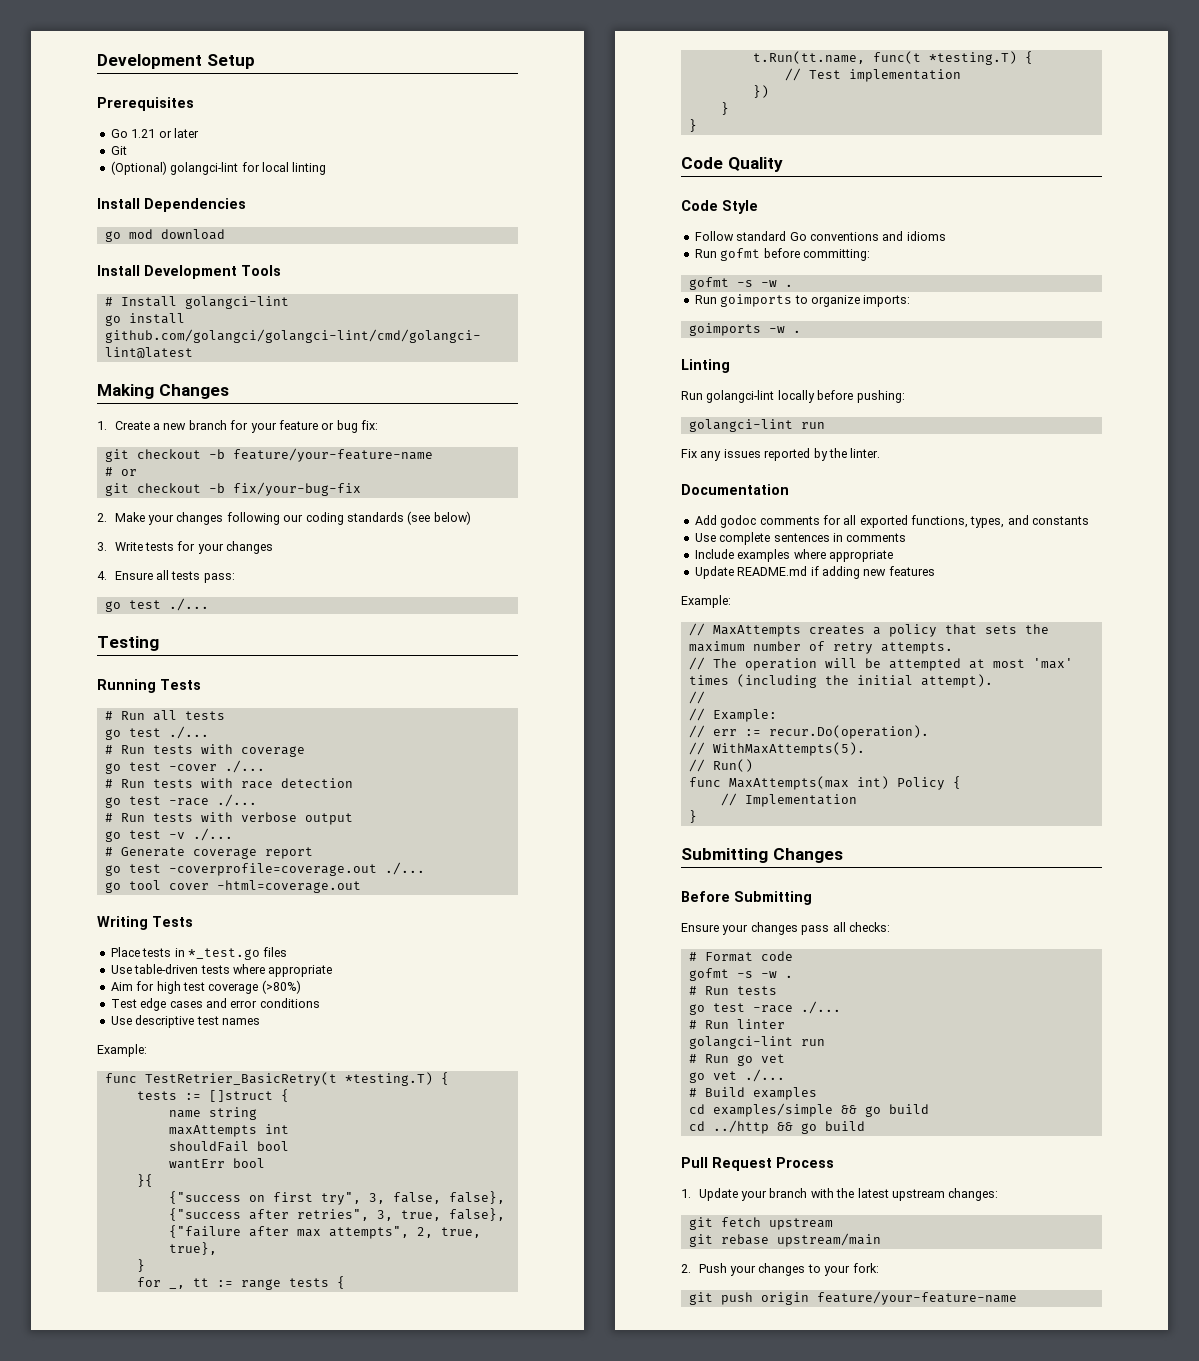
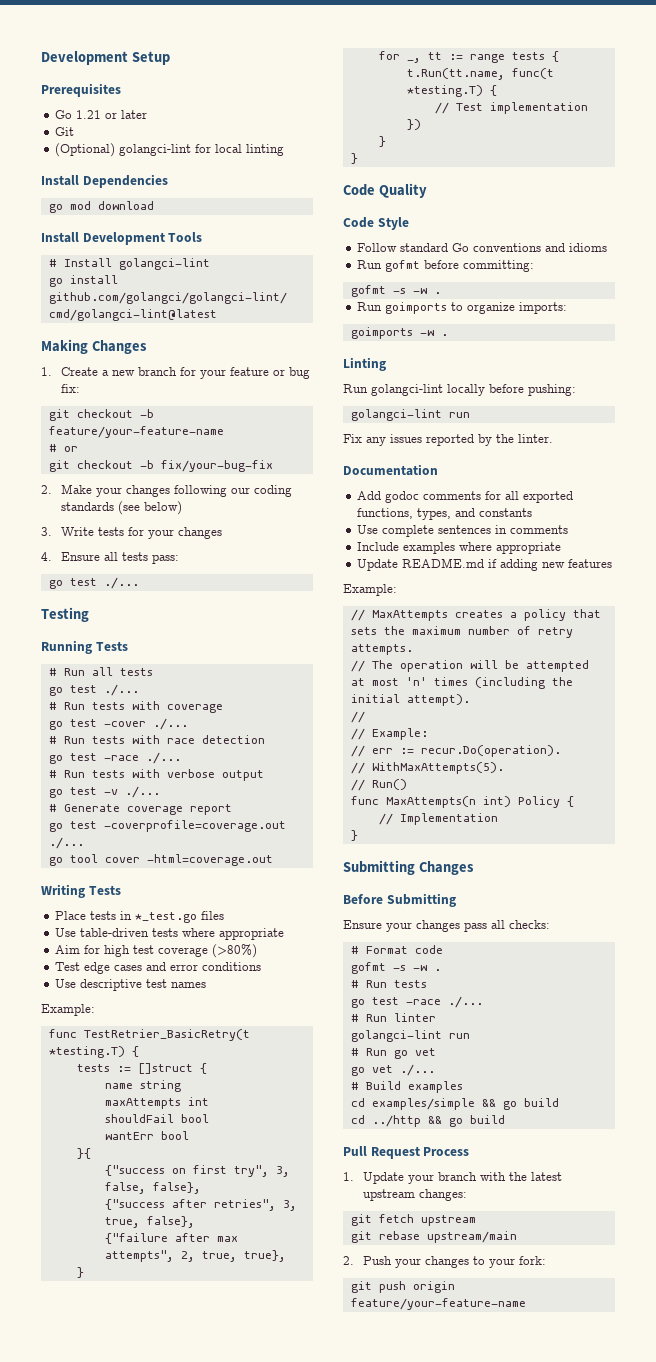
- // The operation will be attempted at most 'max' times (including the initial attempt).
+ // The operation will be attempted at most 'n' times (including the initial attempt).
- func MaxAttempts(max int) Policy {
+ func MaxAttempts(n int) Policy {

